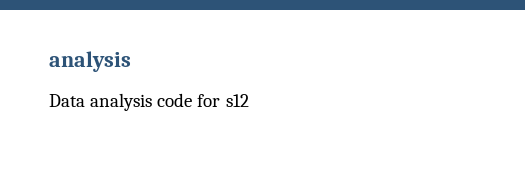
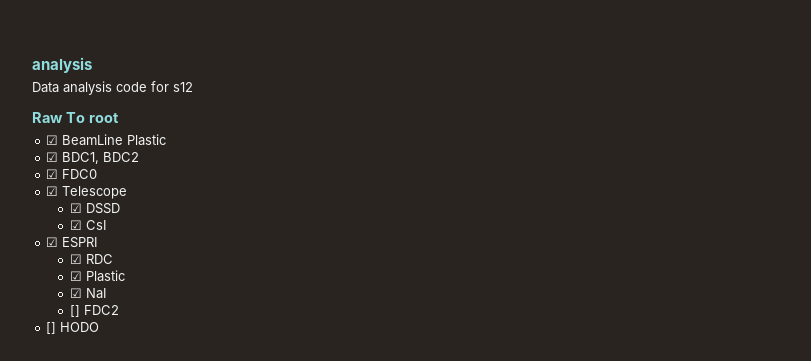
+ Raw To root
+ ☑ BeamLine Plastic
+ ☑ BDC1, BDC2
+ ☑ FDC0
+ ☑ Telescope
+ ☑ DSSD
+ ☑ CsI
+ ☑ ESPRI
+ ☑ RDC
+ ☑ Plastic
+ ☑ NaI
+ [] FDC2
+ [] HODO

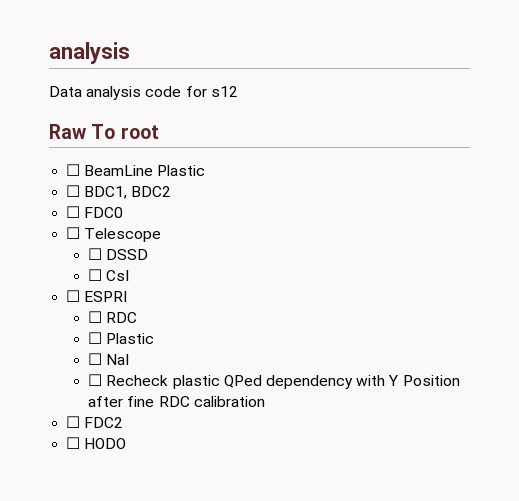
- ☑ BeamLine Plastic
+ ☐ BeamLine Plastic
- ☑ BDC1, BDC2
+ ☐ BDC1, BDC2
- ☑ FDC0
+ ☐ FDC0
- ☑ Telescope
+ ☐ Telescope
- ☑ DSSD
+ ☐ DSSD
- ☑ CsI
+ ☐ CsI
- ☑ ESPRI
+ ☐ ESPRI
- ☑ RDC
+ ☐ RDC
- ☑ Plastic
- ☑ NaI
+ ☐ Plastic
+ ☐ NaI
- [] FDC2
+ ☐ Recheck plastic QPed dependency with Y Position after fine RDC calibration
+ ☐ FDC2
- [] HODO
+ ☐ HODO

